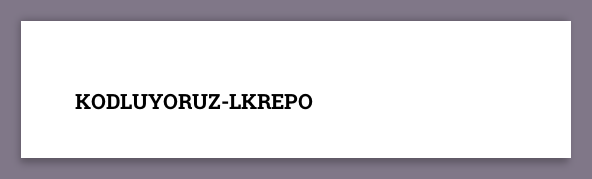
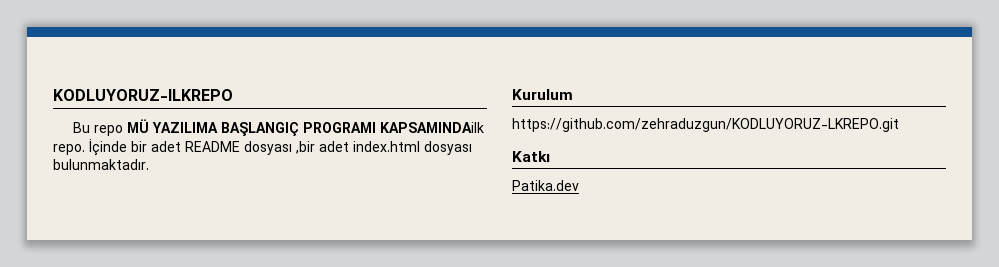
- KODLUYORUZ-LKREPO
+ KODLUYORUZ-ILKREPO
+ Bu repo MÜ YAZILIMA BAŞLANGIÇ PROGRAMI KAPSAMINDAilk repo. İçinde bir adet README dosyası ,bir adet index.html dosyası bulunmaktadır.
+ Kurulum
+ https://github.com/zehraduzgun/KODLUYORUZ-LKREPO.git
+ Katkı
+ Patika.dev

